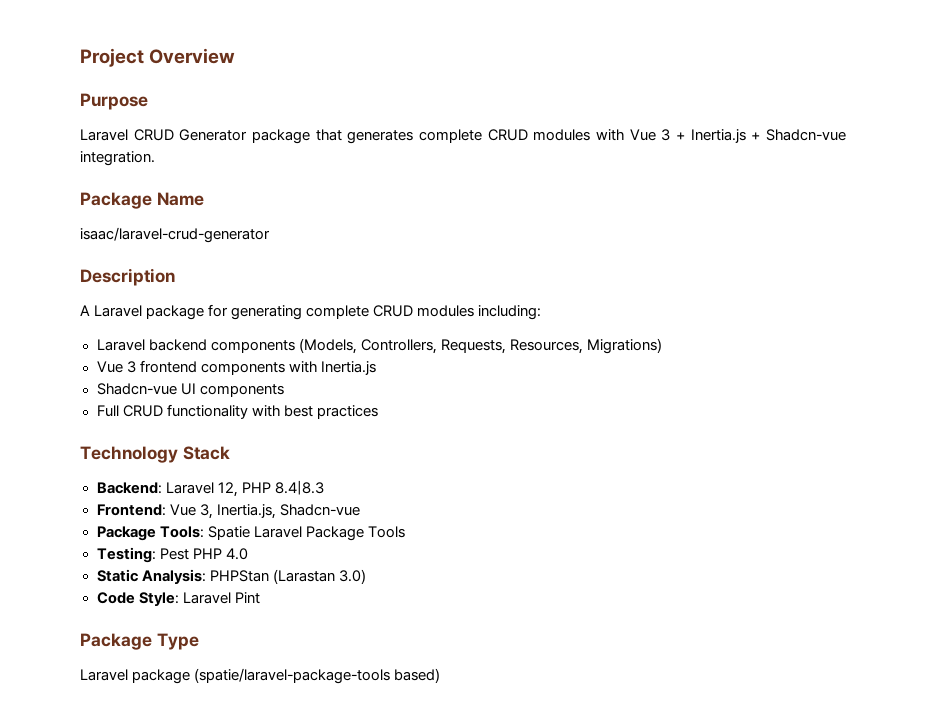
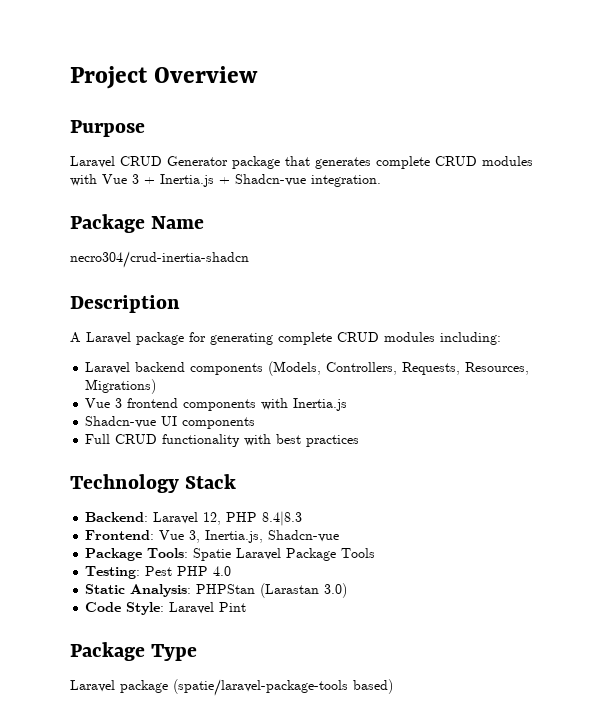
- isaac/laravel-crud-generator
+ necro304/crud-inertia-shadcn

